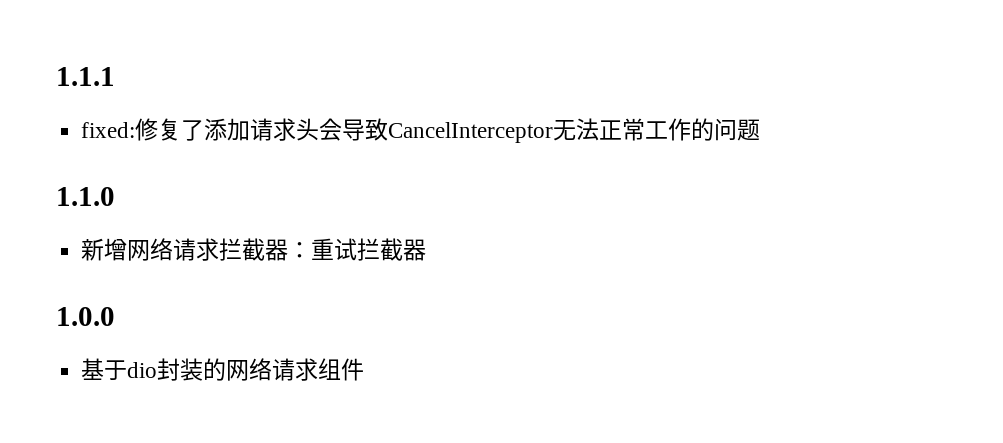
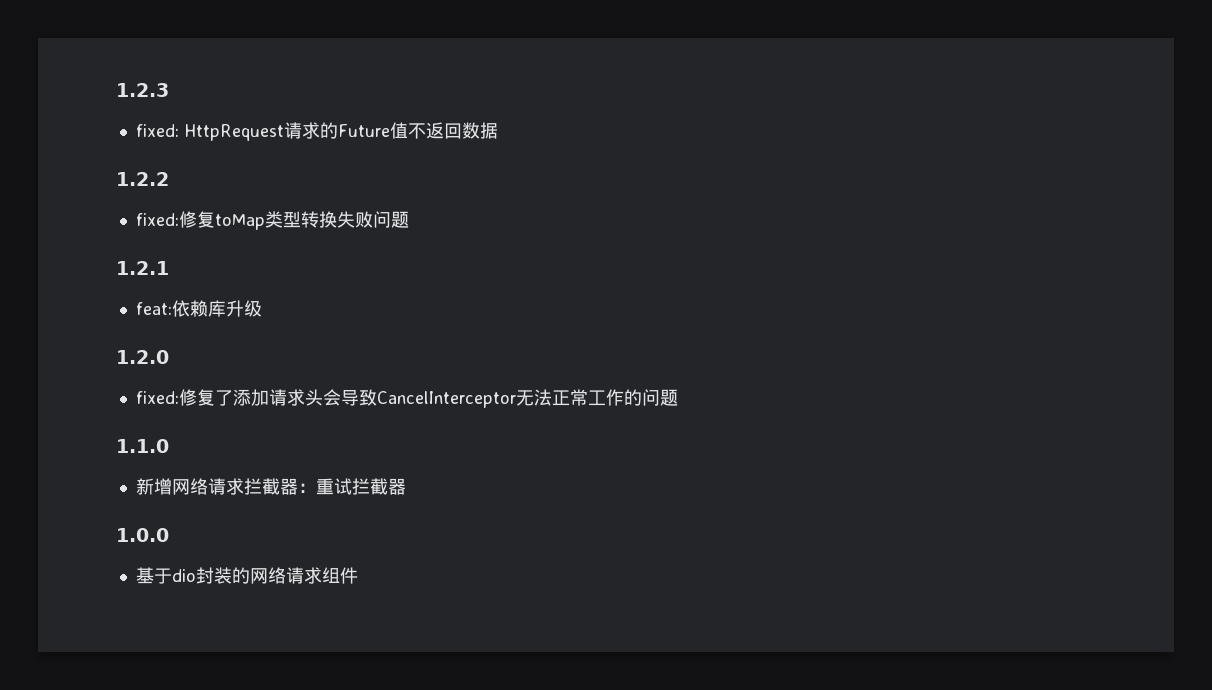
- 1.1.1
+ 1.2.3
+ fixed: HttpRequest请求的Future值不返回数据
+ 1.2.2
+ fixed:修复toMap类型转换失败问题
+ 1.2.1
+ feat:依赖库升级
+ 1.2.0

